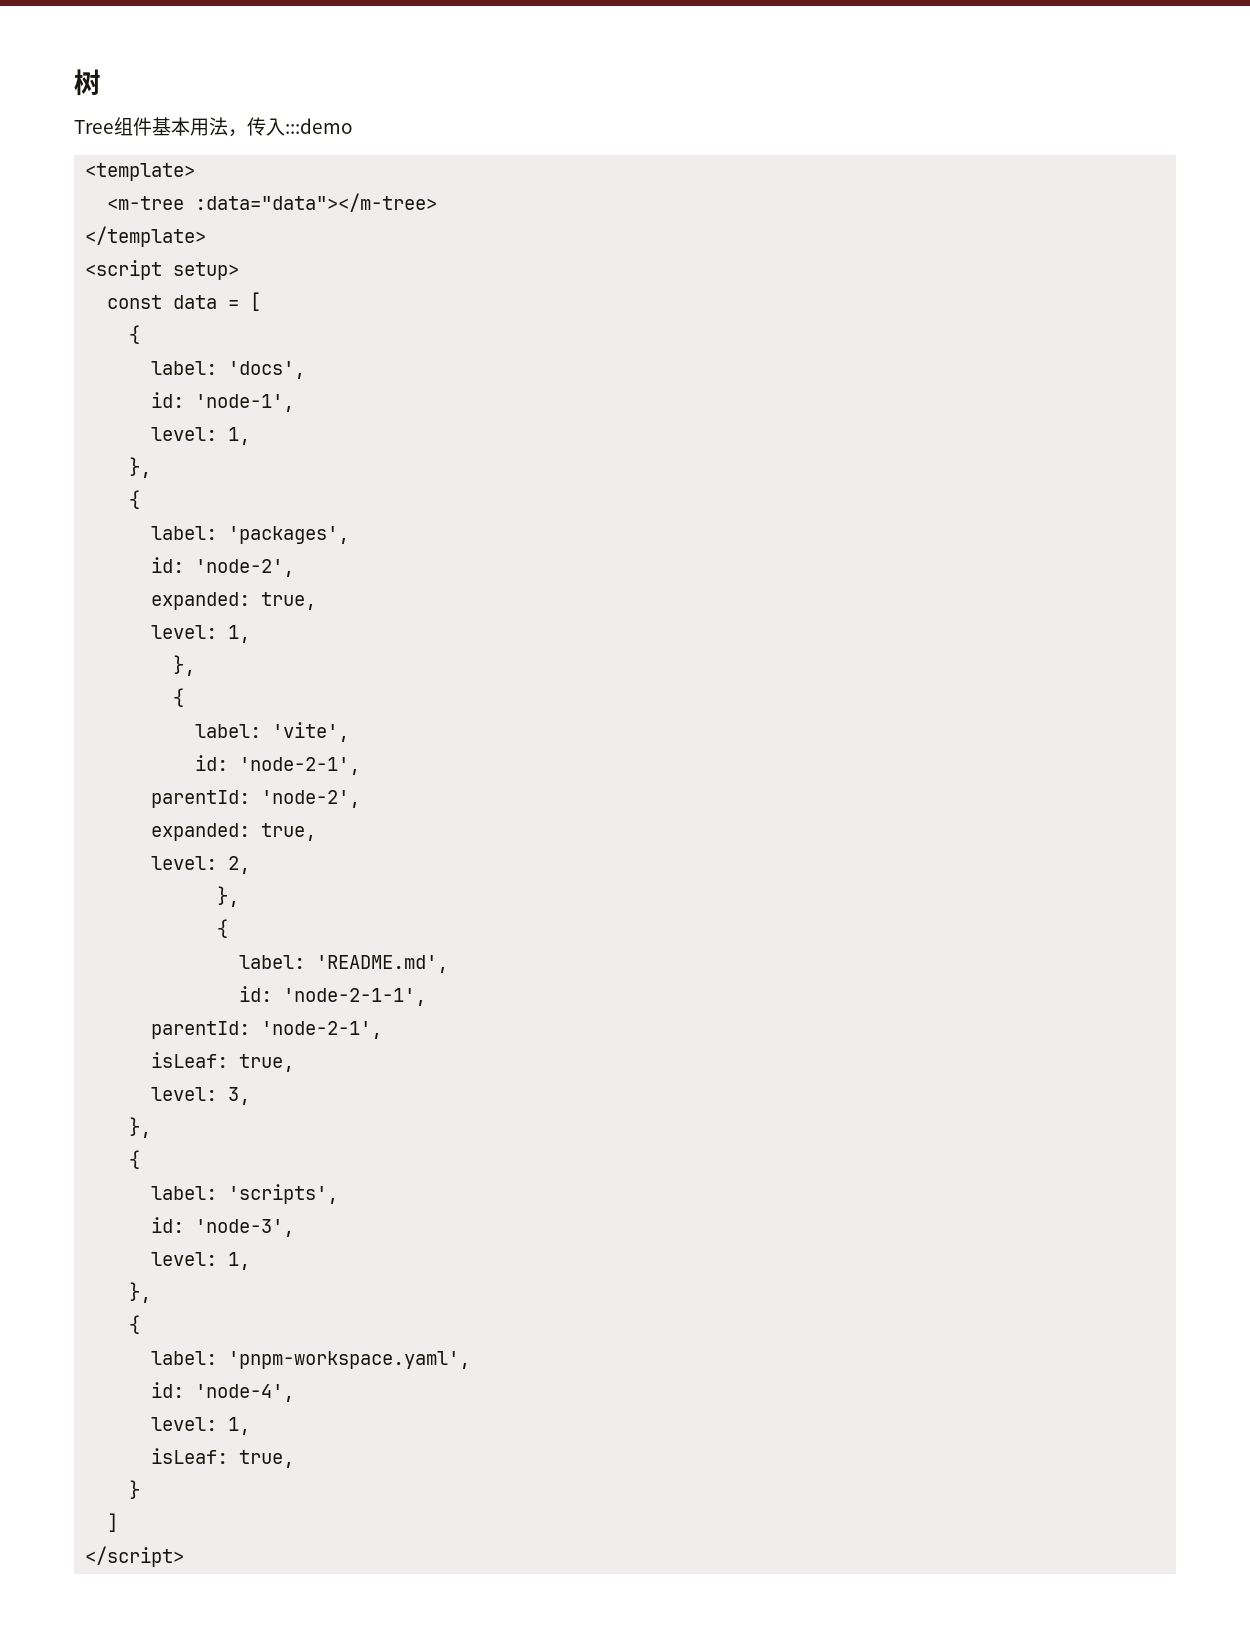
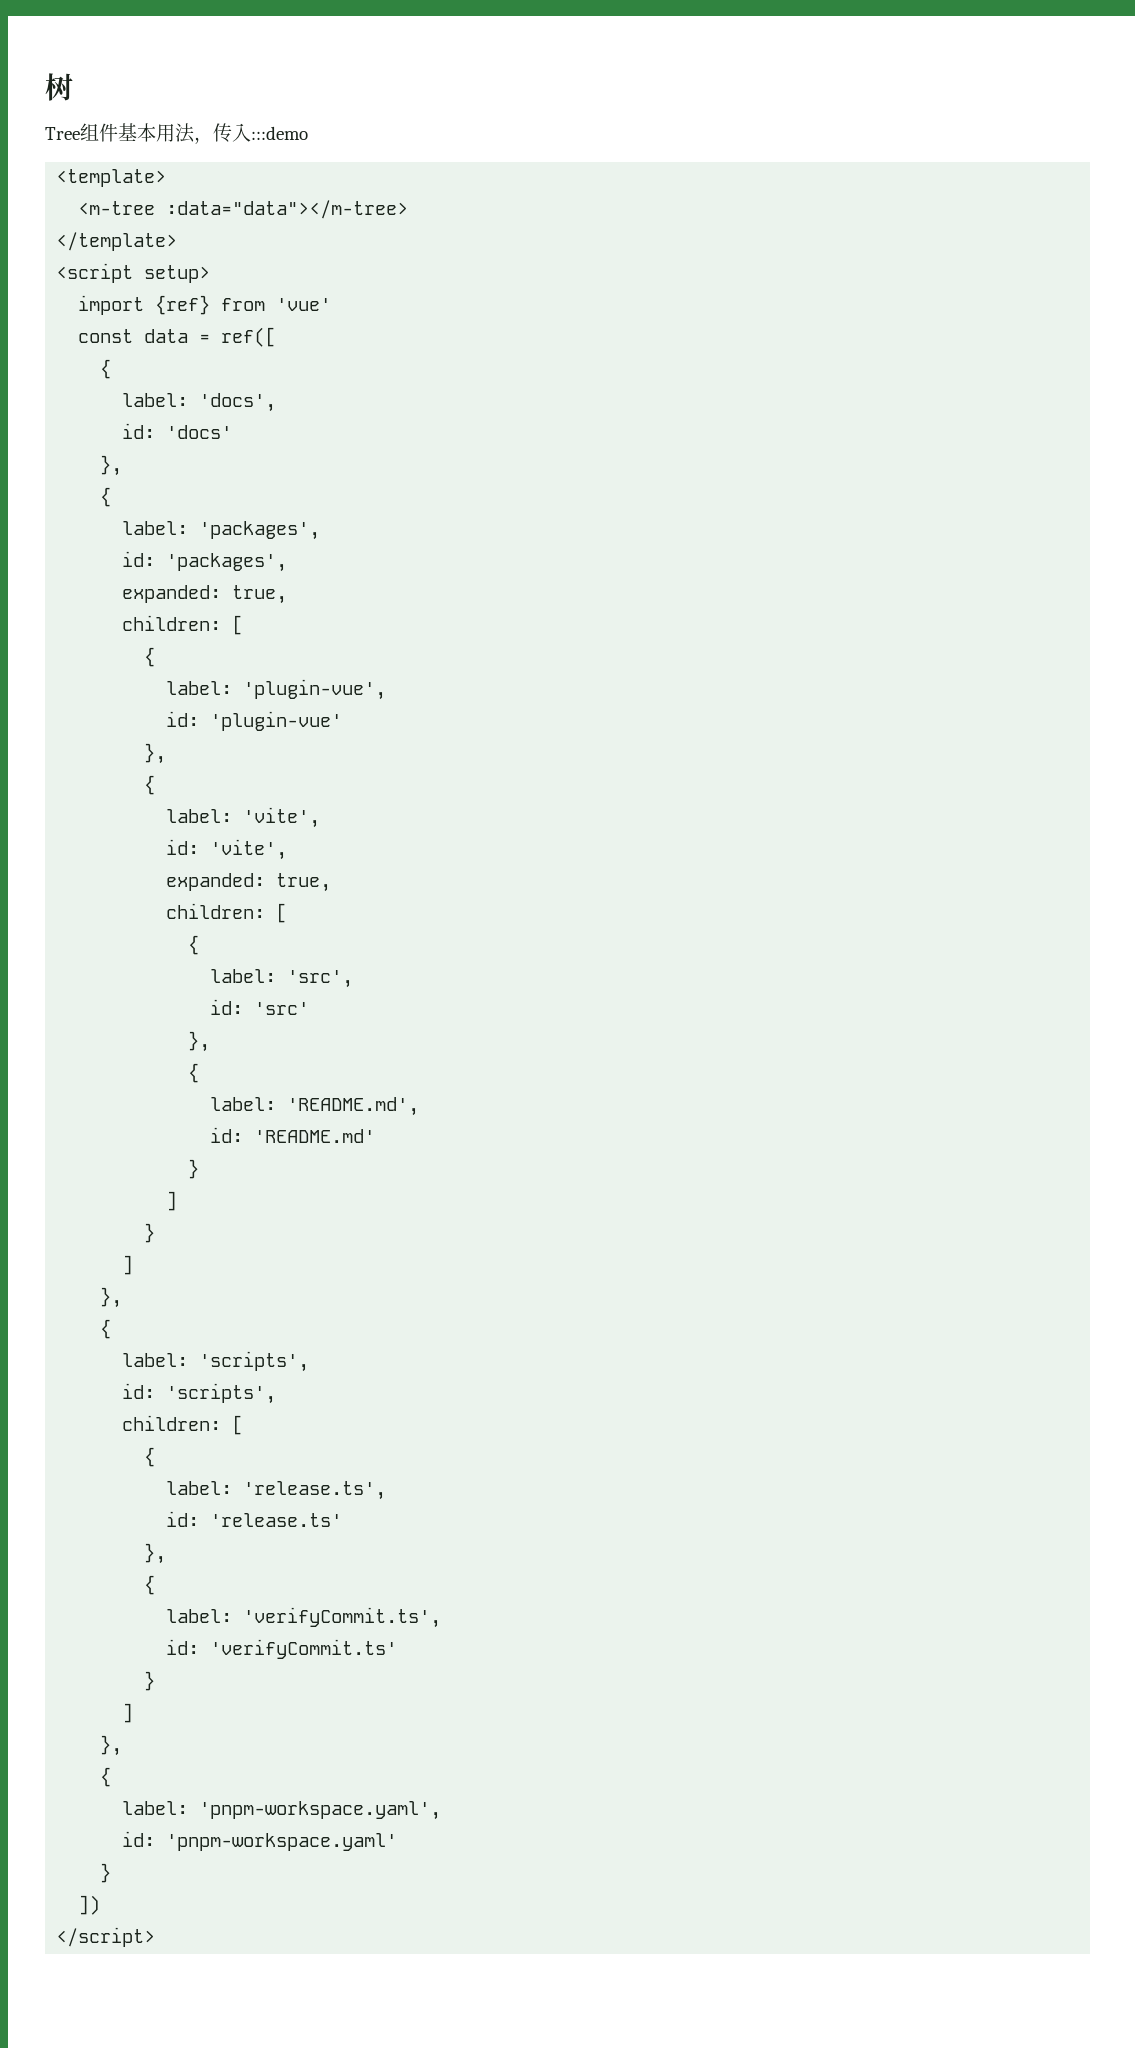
+ import {ref} from 'vue'
- const data = [
+ const data = ref([
- id: 'node-1',
- level: 1,
+ id: 'docs'
- id: 'node-2',
+ id: 'packages',
  expanded: true,
- level: 1,
+ children: [
+ {
+ label: 'plugin-vue',
+ id: 'plugin-vue'
- id: 'node-2-1',
- parentId: 'node-2',
+ id: 'vite',
  expanded: true,
- level: 2,
+ children: [
+ {
+ label: 'src',
+ id: 'src'
- id: 'node-2-1-1',
- parentId: 'node-2-1',
- isLeaf: true,
- level: 3,
+ id: 'README.md'
+ }
+ ]
+ }
+ ]
- id: 'node-3',
- level: 1,
+ id: 'scripts',
+ children: [
+ {
+ label: 'release.ts',
+ id: 'release.ts'
+ },
+ {
+ label: 'verifyCommit.ts',
+ id: 'verifyCommit.ts'
+ }
+ ]
- id: 'node-4',
- level: 1,
- isLeaf: true,
+ id: 'pnpm-workspace.yaml'
  }
- ]
+ ])

